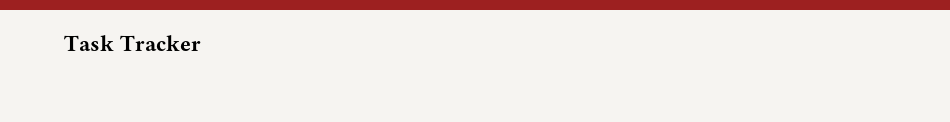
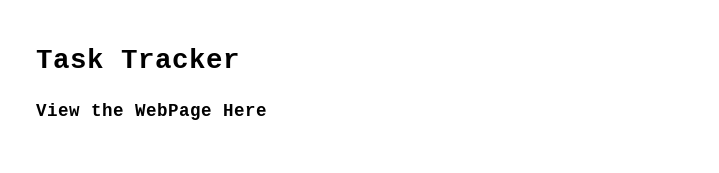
+ View the WebPage Here

